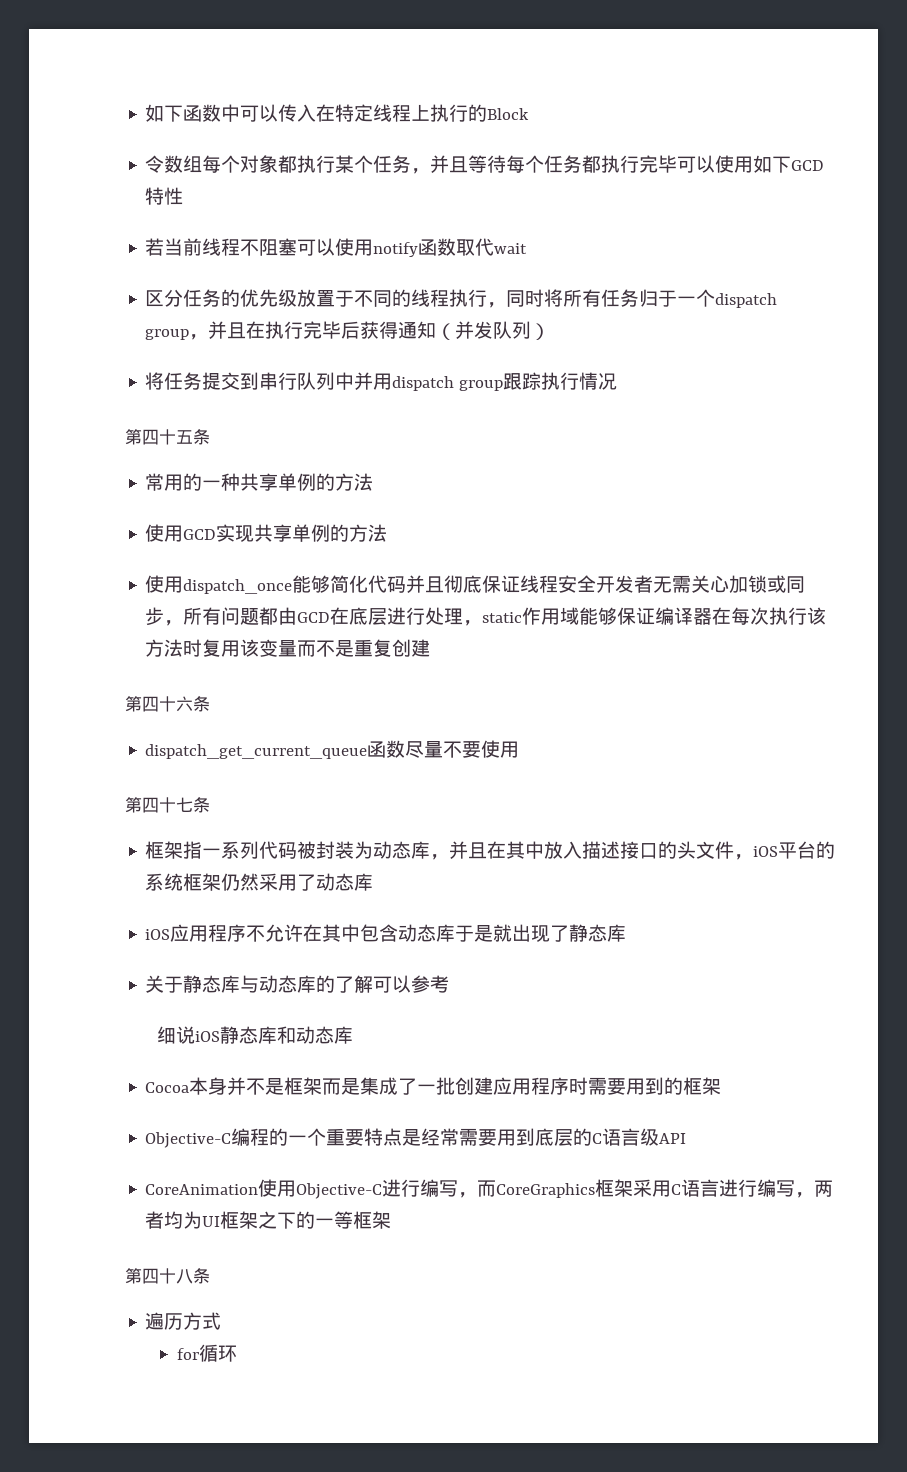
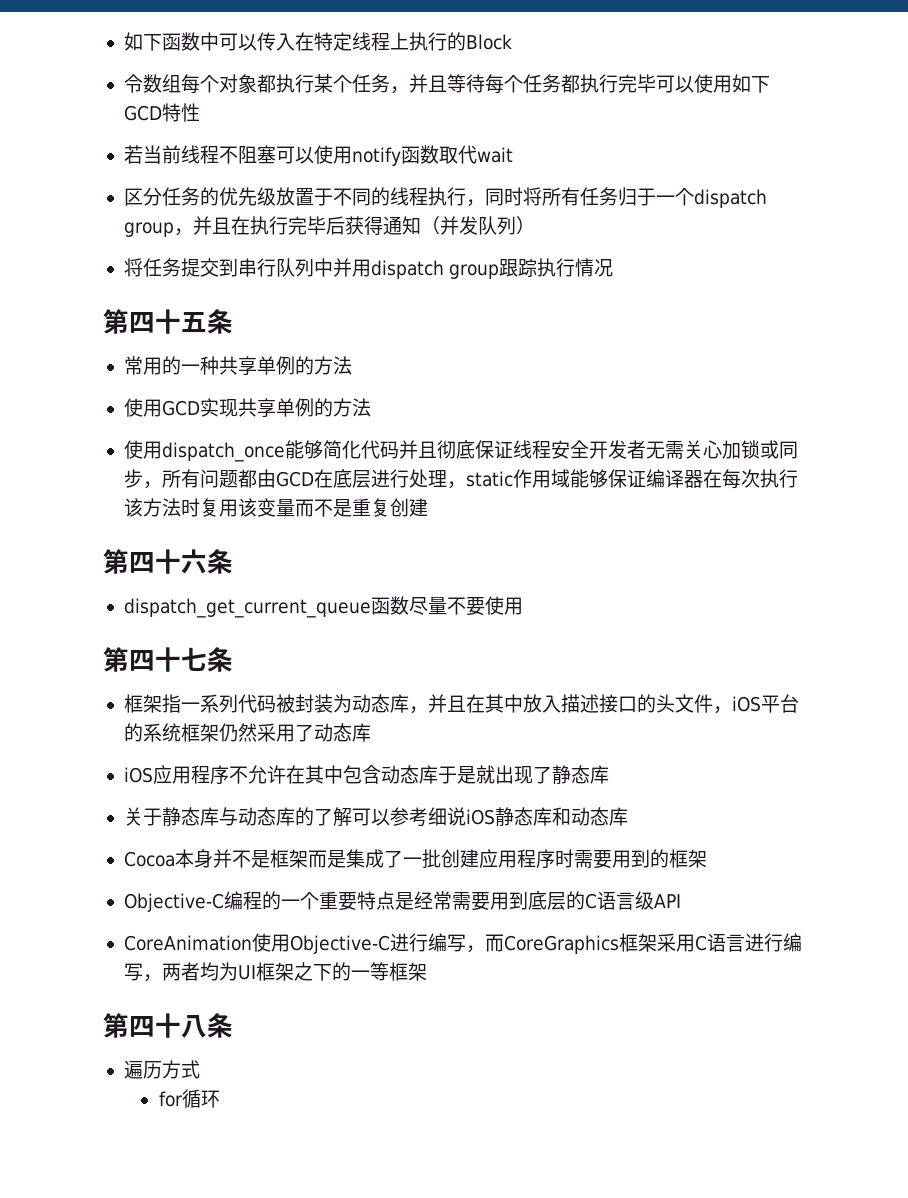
- 关于静态库与动态库的了解可以参考
- 细说iOS静态库和动态库
+ 关于静态库与动态库的了解可以参考细说iOS静态库和动态库

